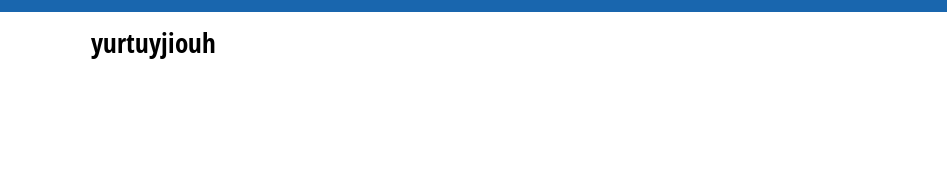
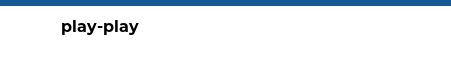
- yurtuyjiouh
+ play-play

